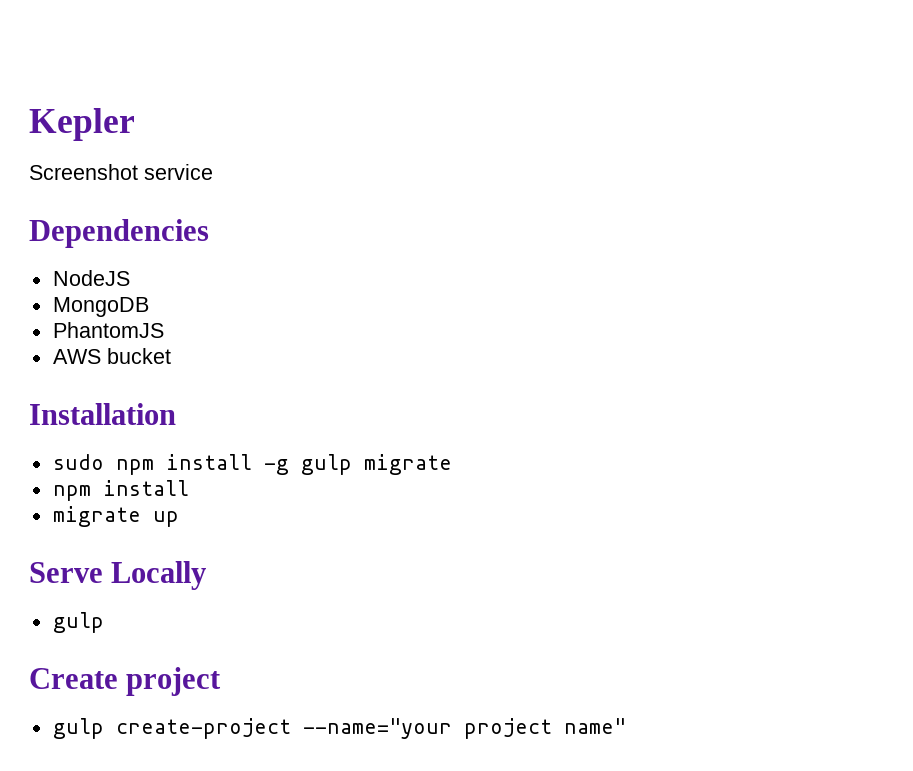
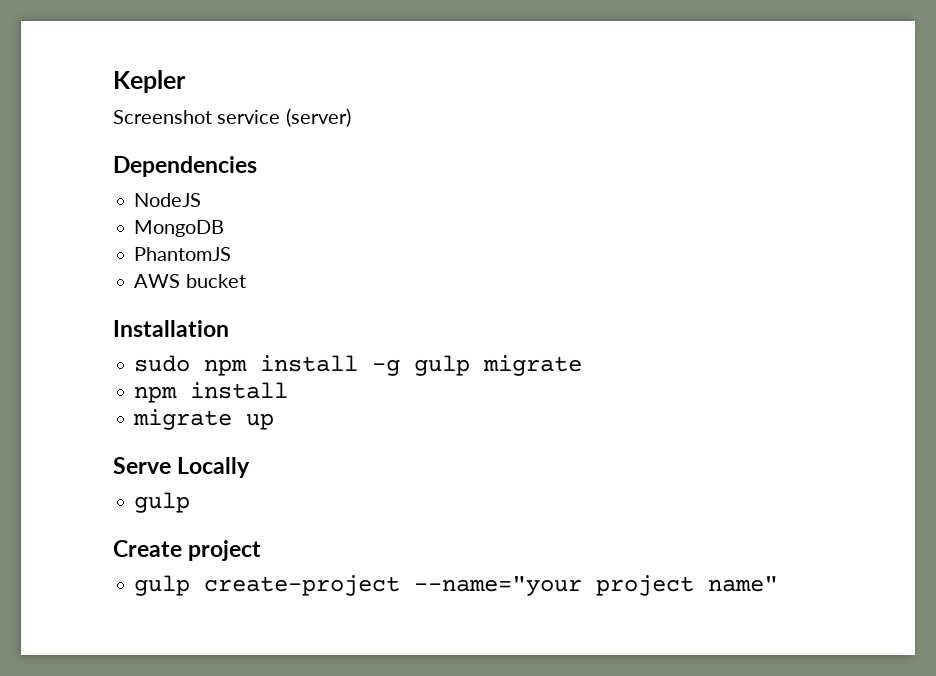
- Screenshot service
+ Screenshot service (server)

